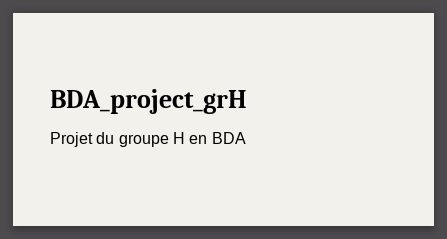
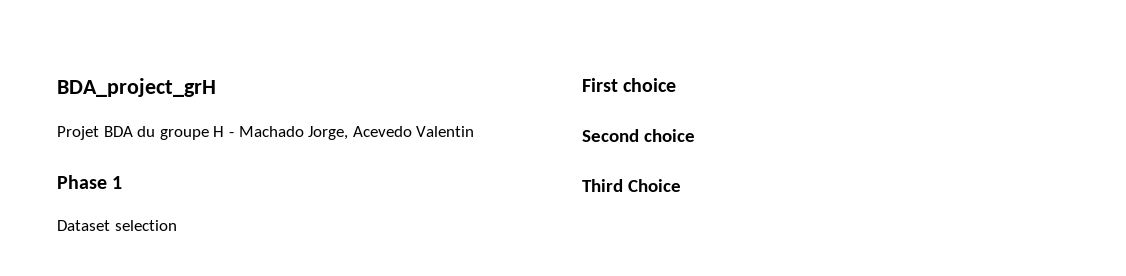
- Projet du groupe H en BDA
+ Projet BDA du groupe H - Machado Jorge, Acevedo Valentin
+ Phase 1
+ Dataset selection
+ First choice
+ Second choice
+ Third Choice

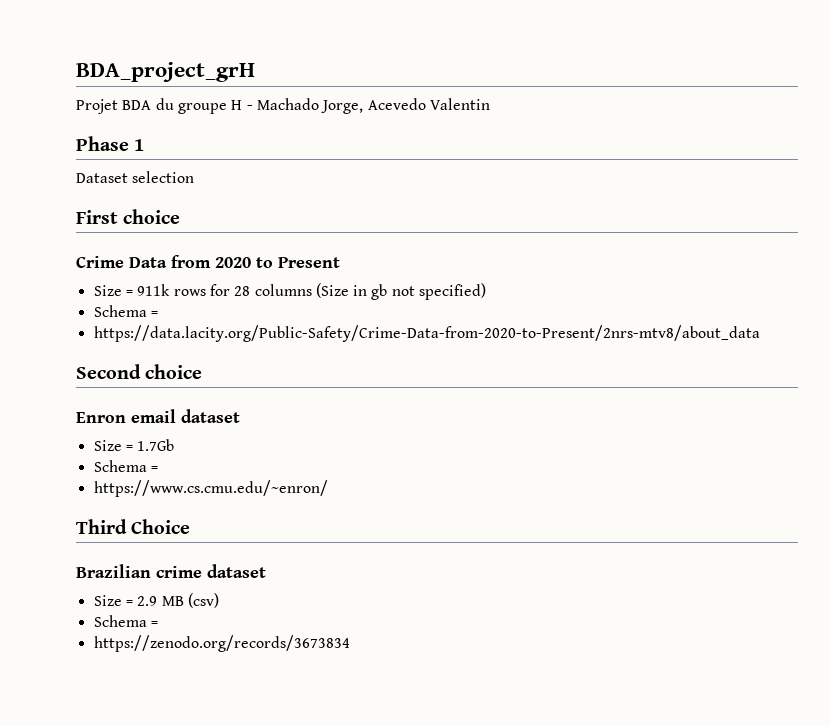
+ Crime Data from 2020 to Present
+ Size = 911k rows for 28 columns (Size in gb not specified)
+ Schema =
+ https://data.lacity.org/Public-Safety/Crime-Data-from-2020-to-Present/2nrs-mtv8/about_data
  Second choice
+ Enron email dataset
+ Size = 1.7Gb
+ Schema =
+ https://www.cs.cmu.edu/~enron/
  Third Choice
+ Brazilian crime dataset
+ Size = 2.9 MB (csv)
+ Schema =
+ https://zenodo.org/records/3673834

